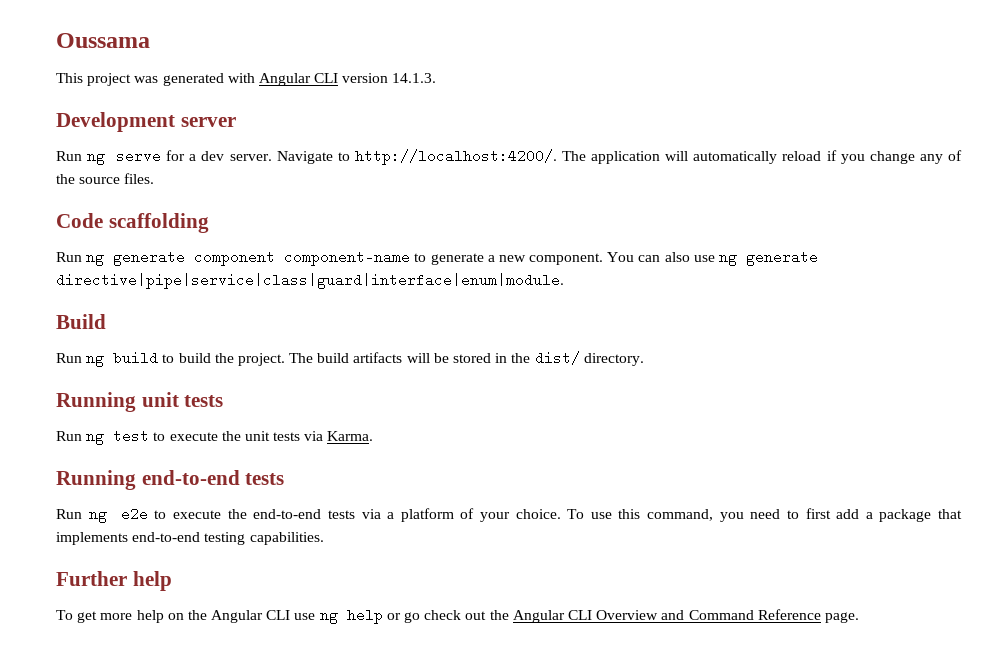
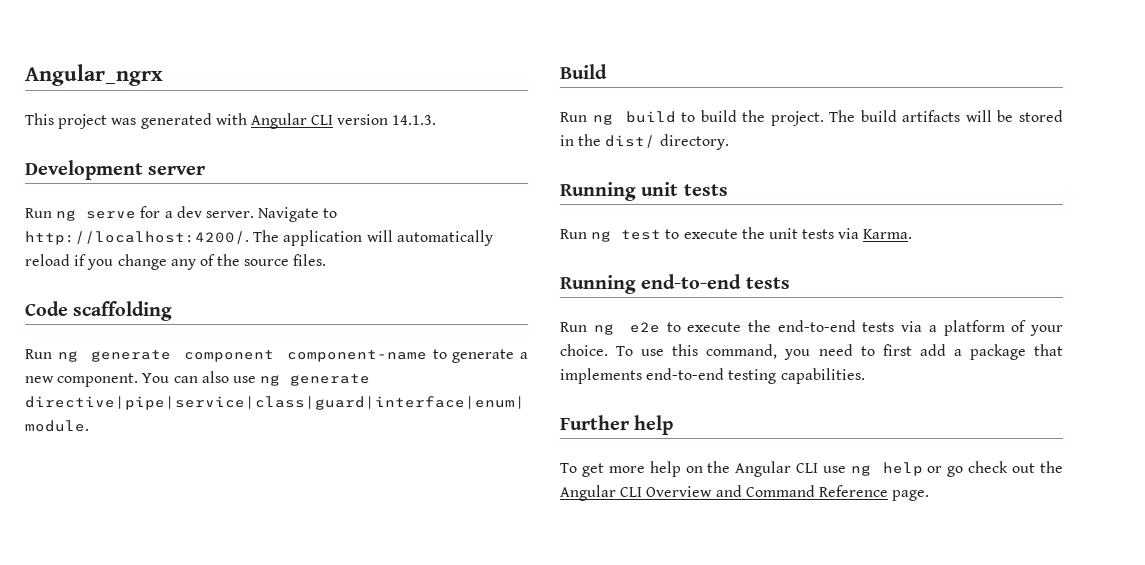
- Oussama
+ Angular_ngrx

